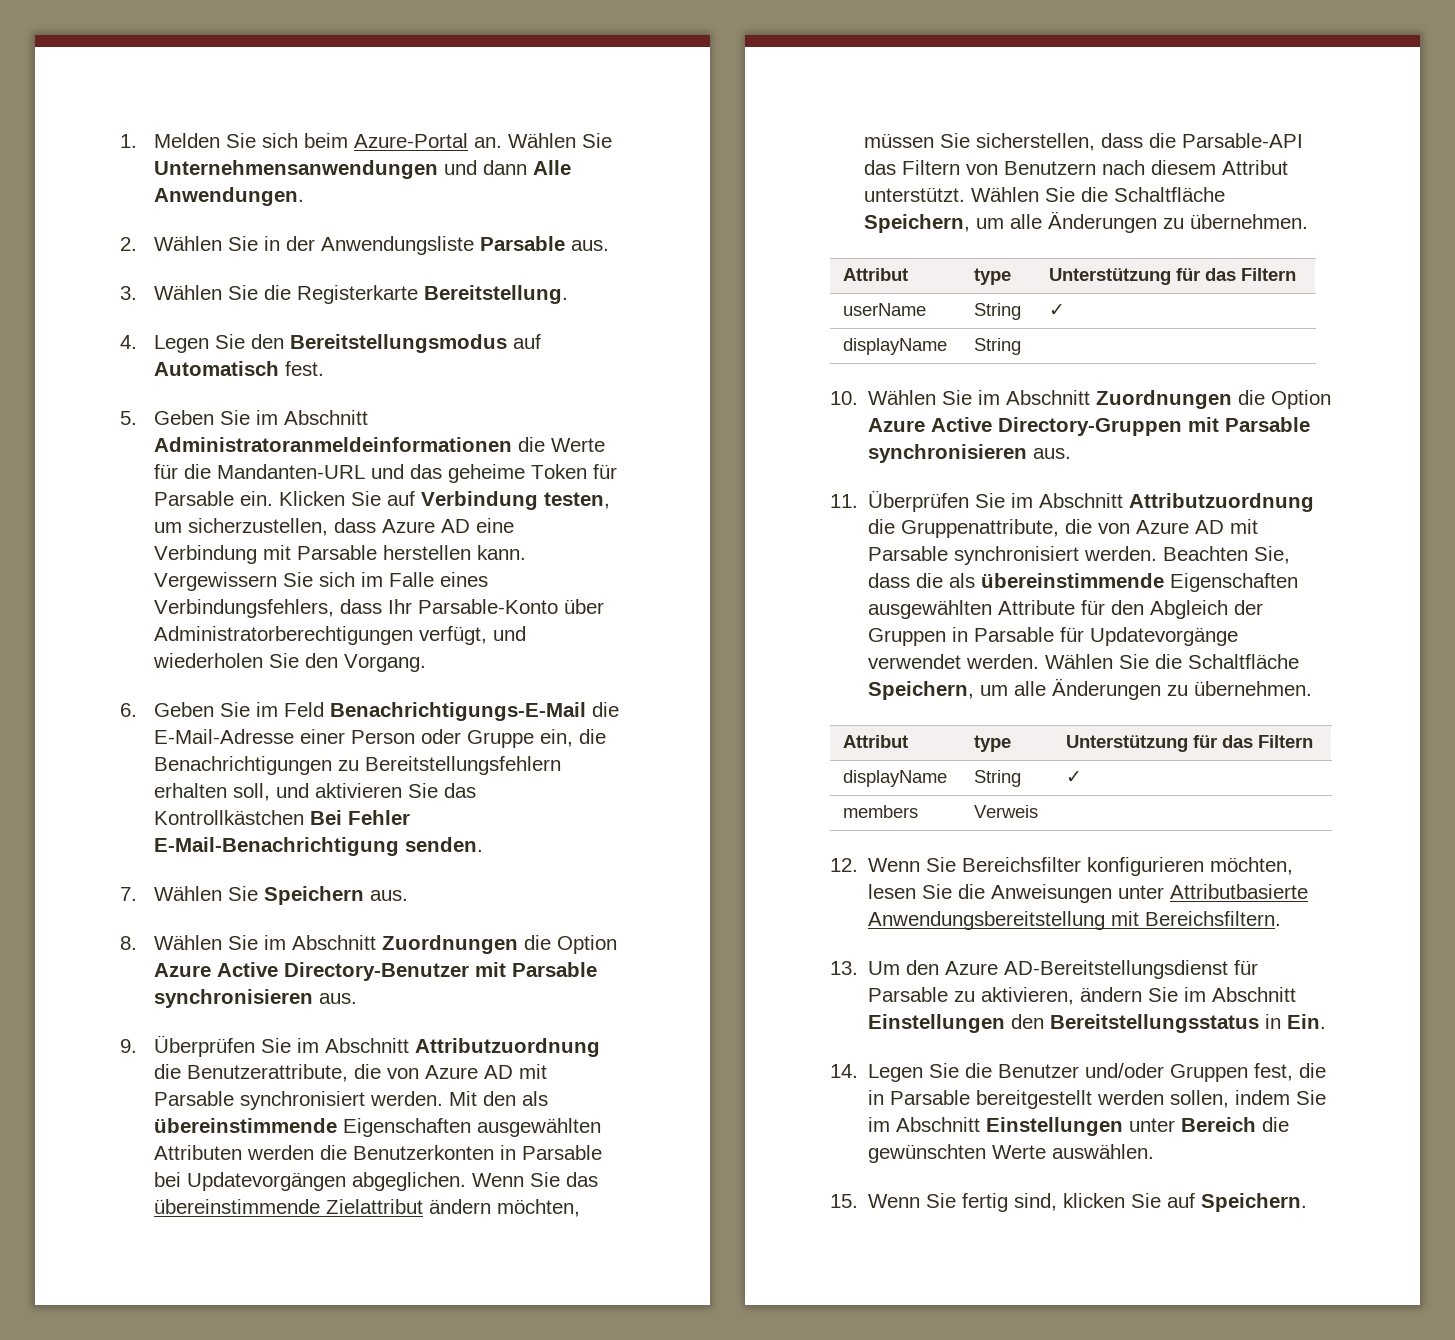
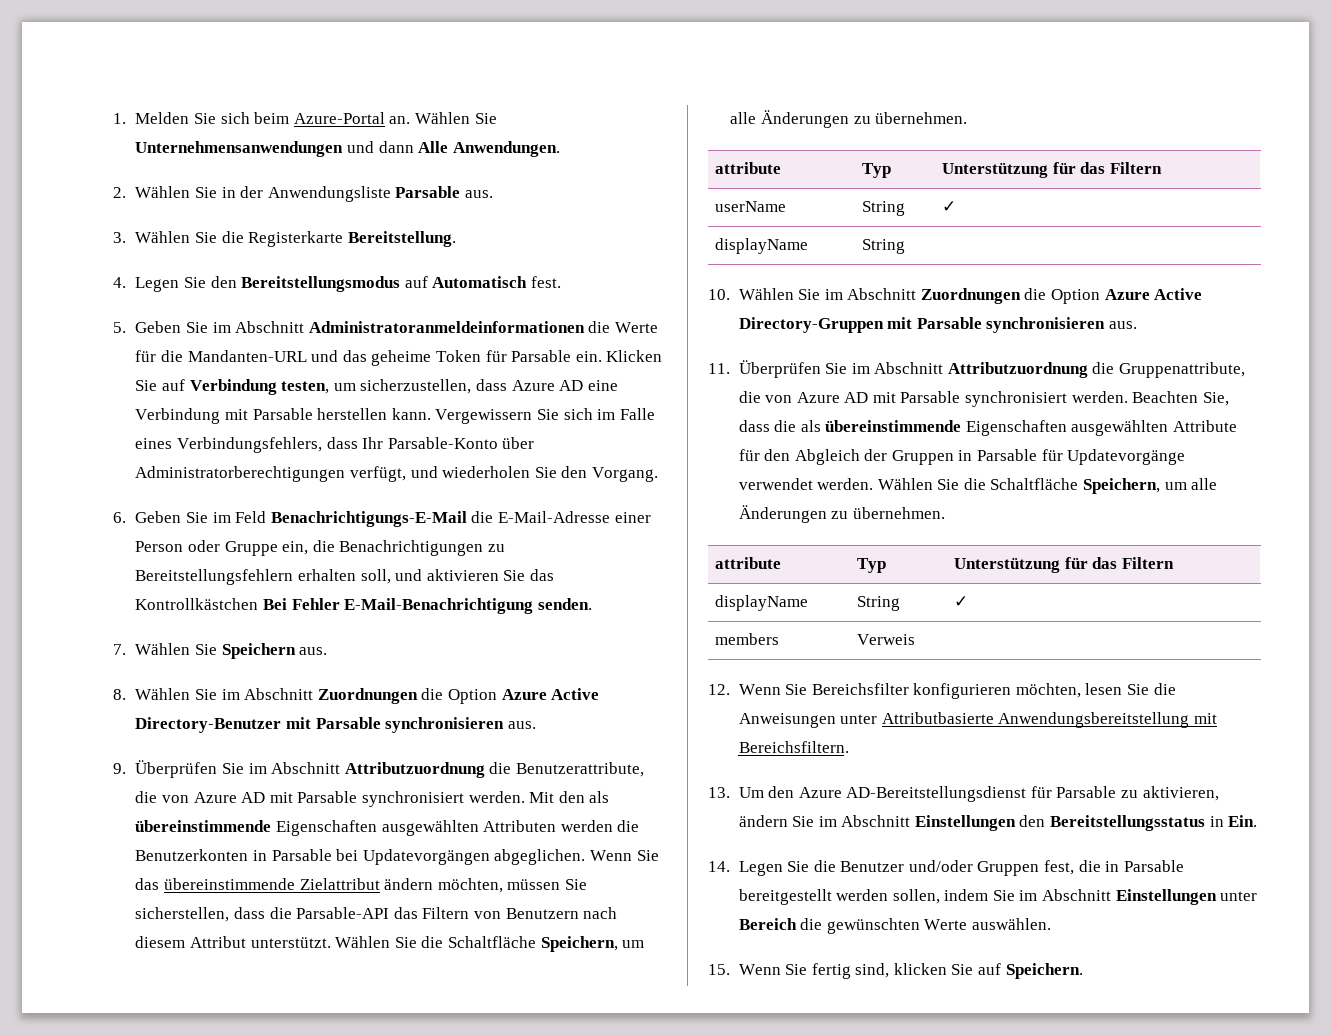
  Wenn Sie das übereinstimmende Zielattribut ändern möchten, müssen Sie sicherstellen, dass die Parsable-API das Filtern von Benutzern nach diesem Attribut unterstützt. Wählen Sie die Schaltfläche Speichern, um alle Änderungen zu übernehmen.
- Attribut | type | Unterstützung für das Filtern
+ attribute | Typ | Unterstützung für das Filtern
  Beachten Sie, dass die als übereinstimmende Eigenschaften ausgewählten Attribute für den Abgleich der Gruppen in Parsable für Updatevorgänge verwendet werden. Wählen Sie die Schaltfläche Speichern, um alle Änderungen zu übernehmen.
- Attribut | type | Unterstützung für das Filtern
+ attribute | Typ | Unterstützung für das Filtern

